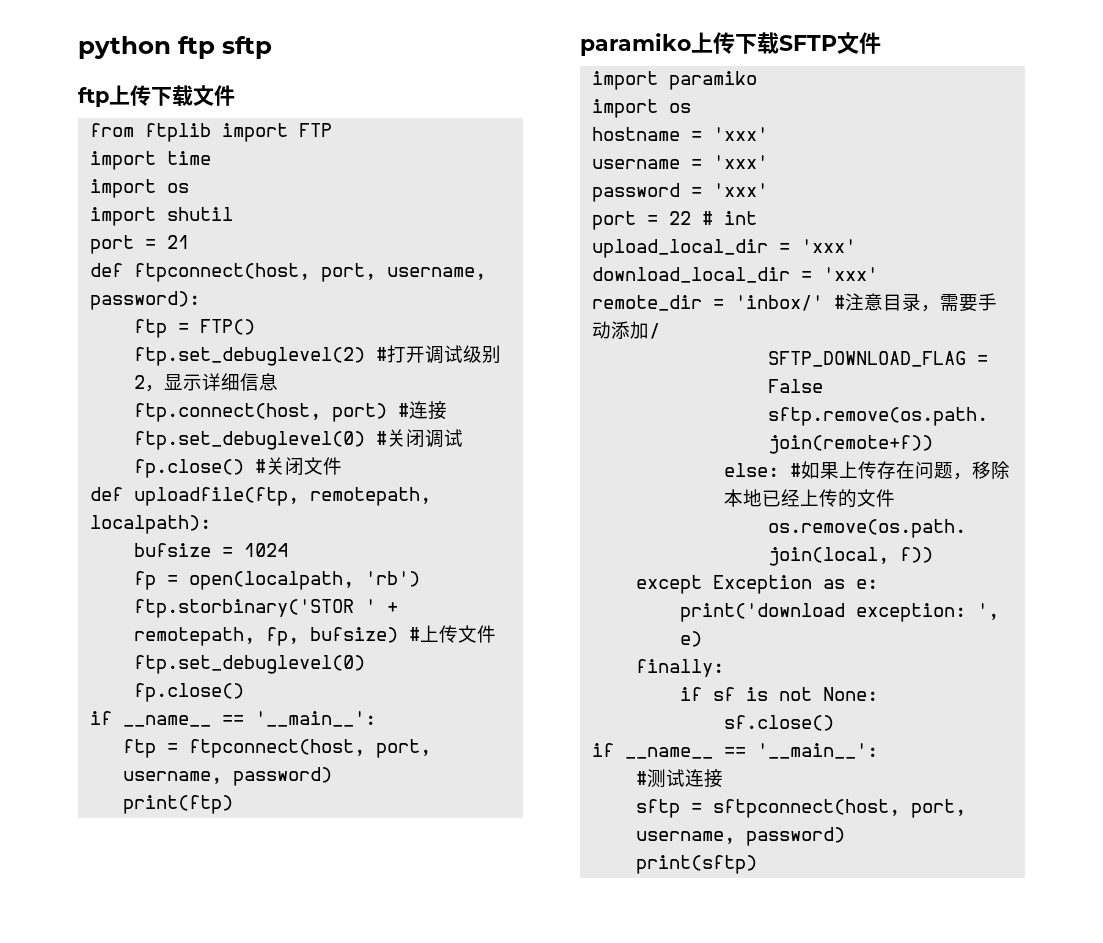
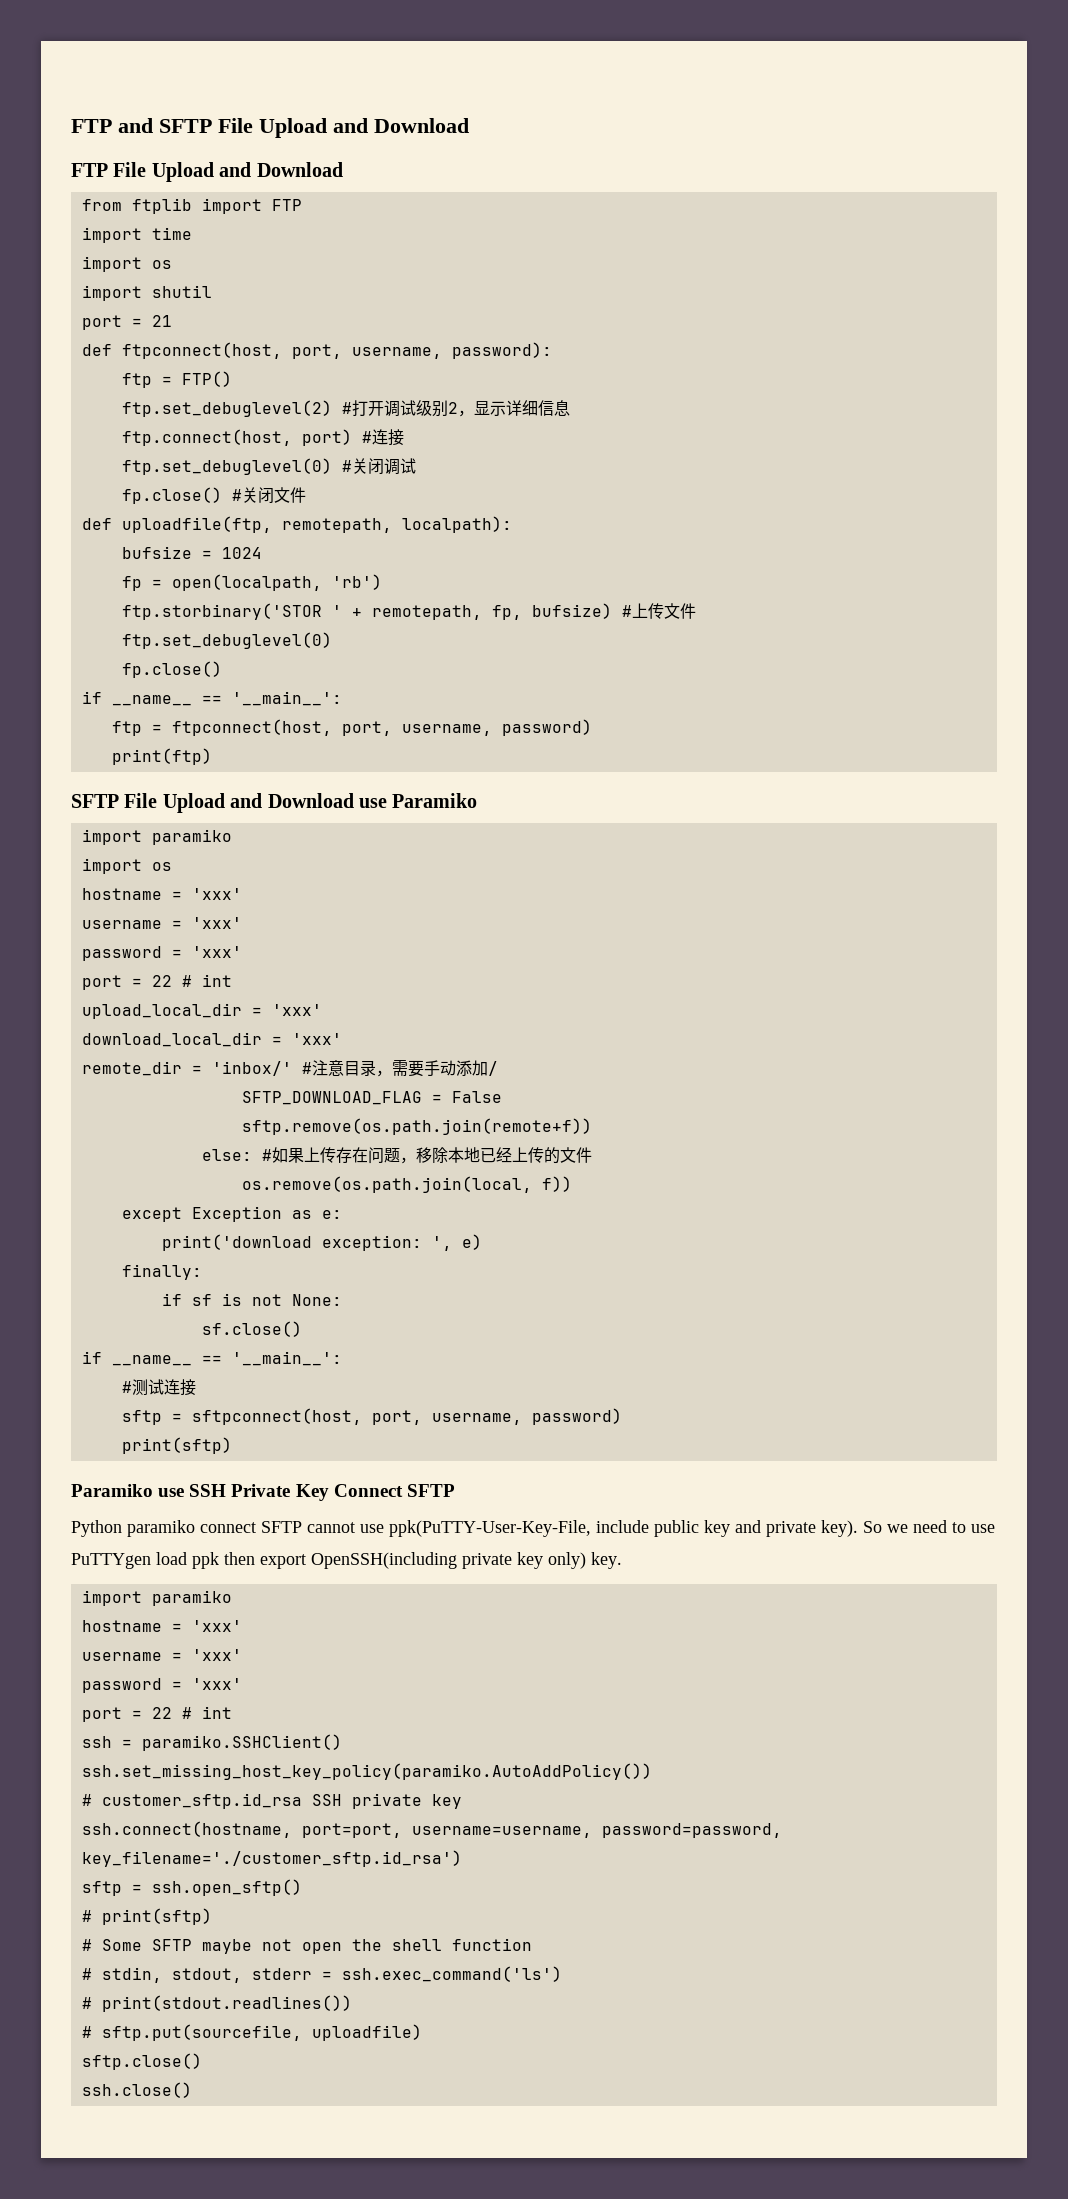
- python ftp sftp
- ftp上传下载文件
+ FTP and SFTP File Upload and Download
+ FTP File Upload and Download
- paramiko上传下载SFTP文件
+ SFTP File Upload and Download use Paramiko
+ Paramiko use SSH Private Key Connect SFTP
+ Python paramiko connect SFTP cannot use ppk(PuTTY-User-Key-File, include public key and private key). So we need to use PuTTYgen load ppk then export OpenSSH(including private key only) key.
+ import paramiko
+ hostname = 'xxx'
+ username = 'xxx'
+ password = 'xxx'
+ port = 22 # int
+ ssh = paramiko.SSHClient()
+ ssh.set_missing_host_key_policy(paramiko.AutoAddPolicy())
+ # customer_sftp.id_rsa SSH private key
+ ssh.connect(hostname, port=port, username=username, password=password, key_filename='./customer_sftp.id_rsa')
+ sftp = ssh.open_sftp()
+ # print(sftp)
+ # Some SFTP maybe not open the shell function
+ # stdin, stdout, stderr = ssh.exec_command('ls')
+ # print(stdout.readlines())
+ # sftp.put(sourcefile, uploadfile)
+ sftp.close()
+ ssh.close()

